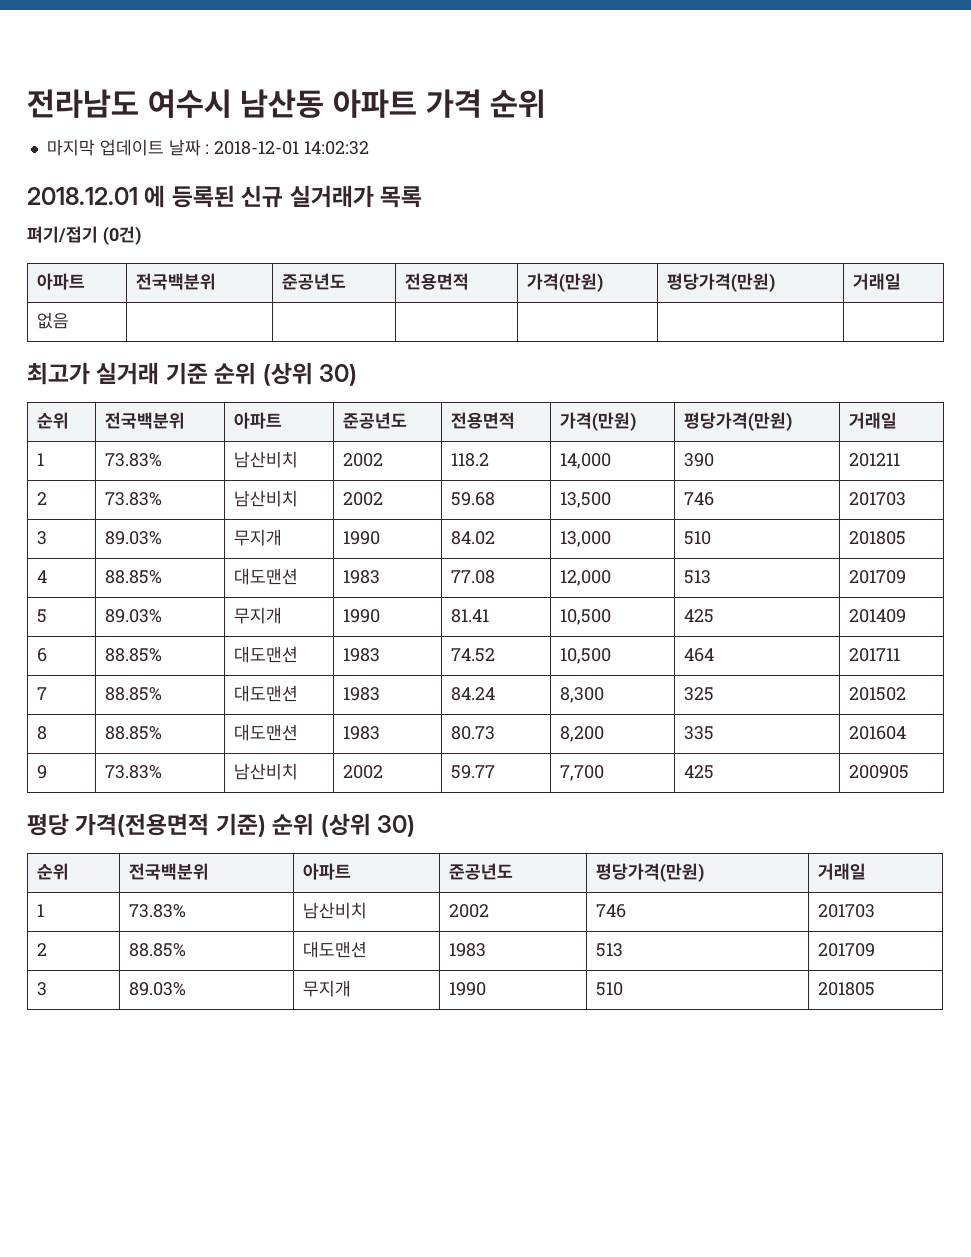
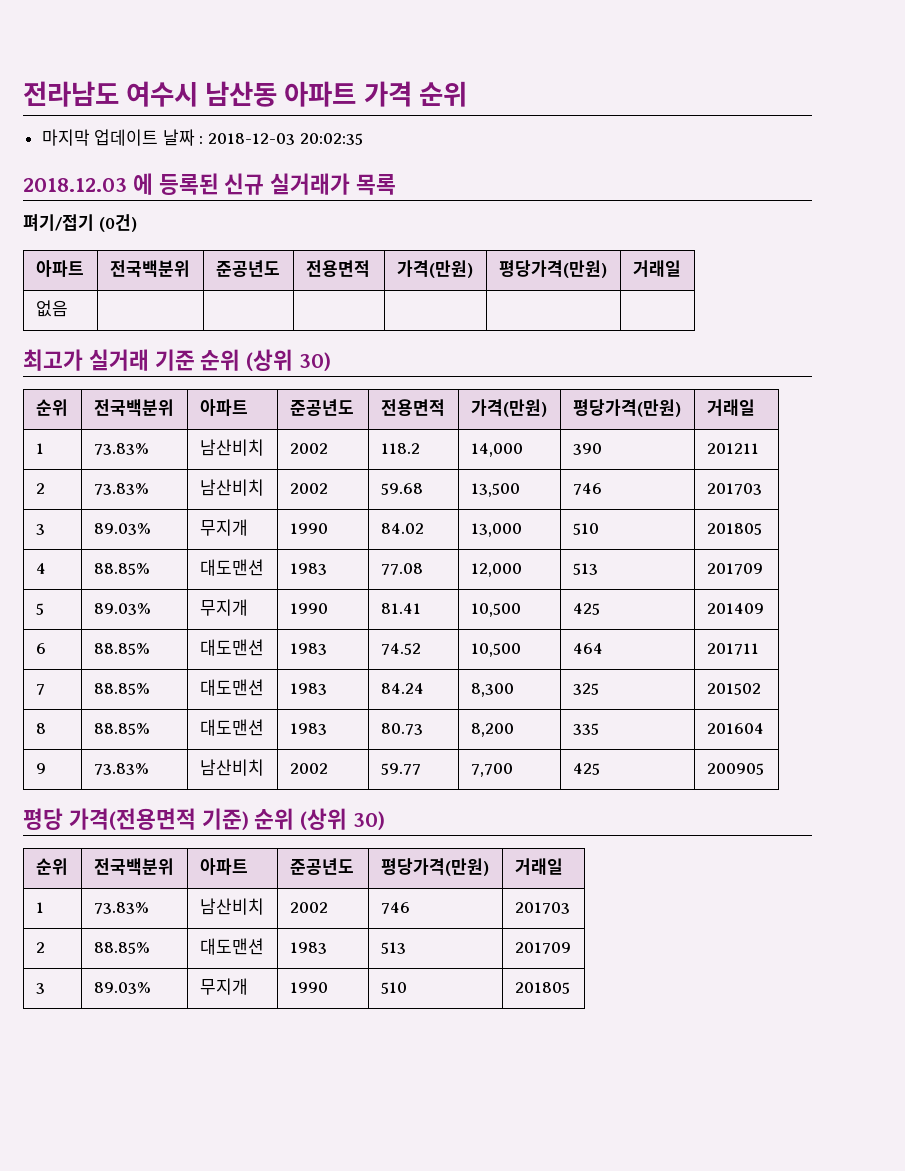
- 마지막 업데이트 날짜 : 2018-12-01 14:02:32
- 2018.12.01 에 등록된 신규 실거래가 목록
+ 마지막 업데이트 날짜 : 2018-12-03 20:02:35
+ 2018.12.03 에 등록된 신규 실거래가 목록

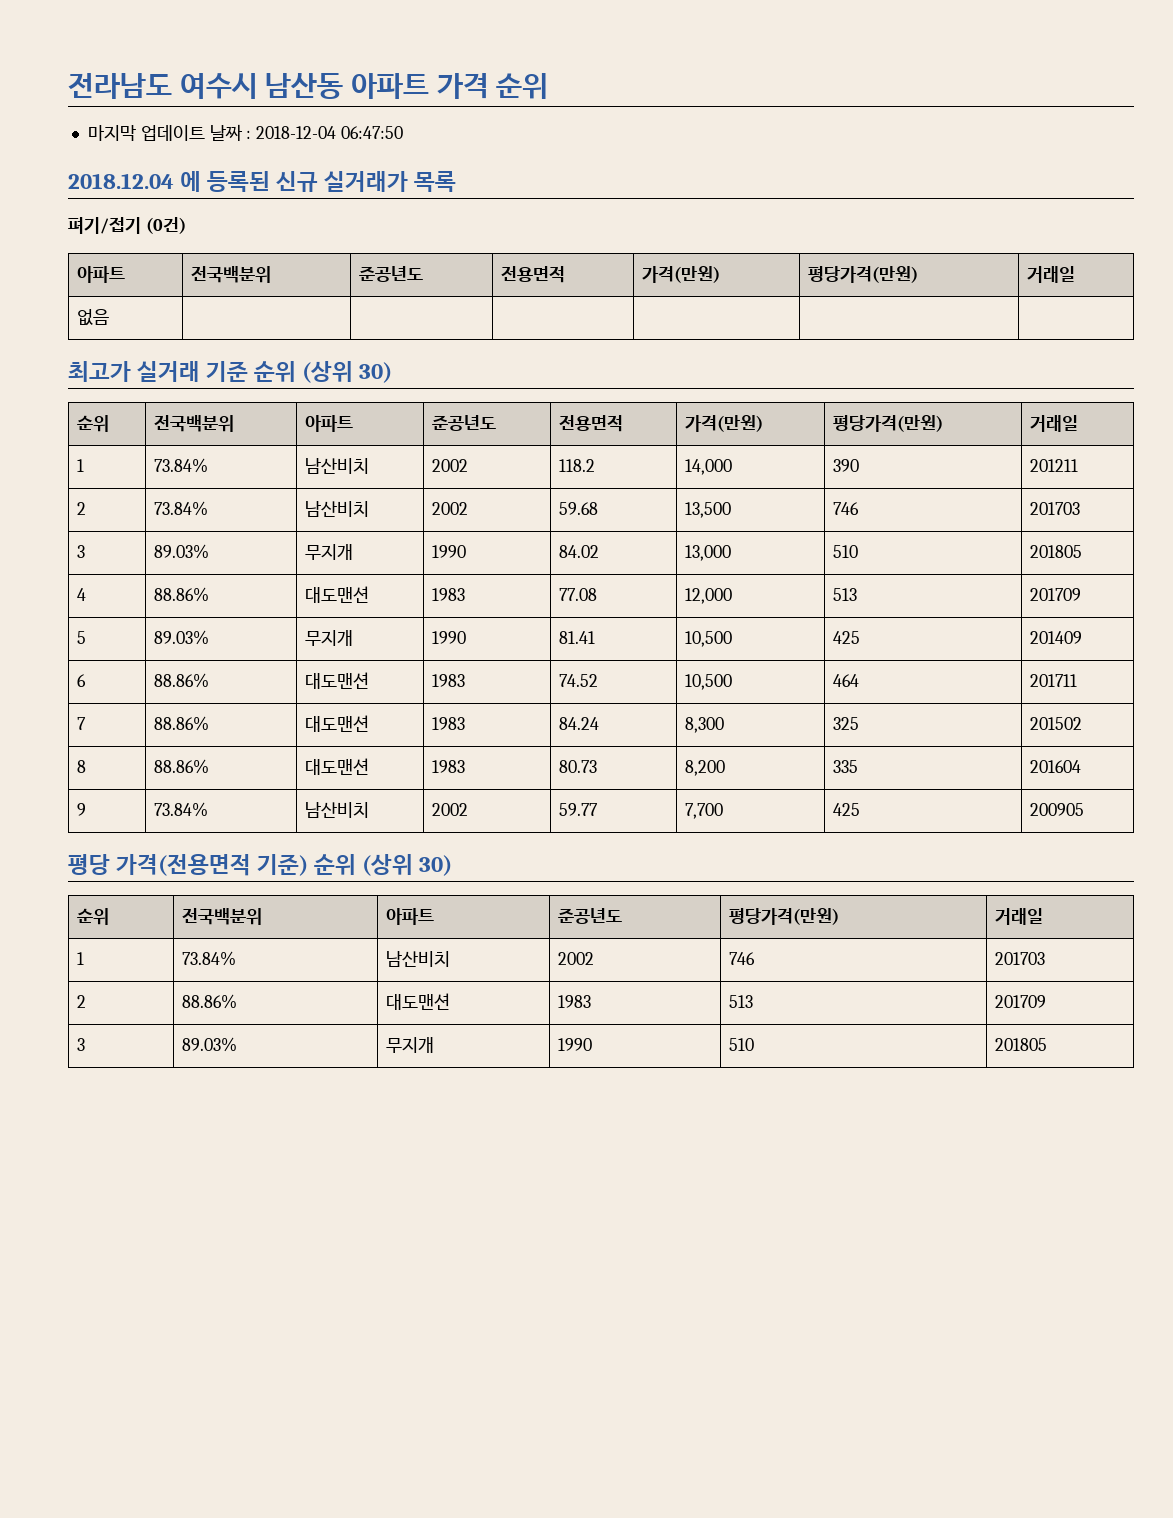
- 마지막 업데이트 날짜 : 2018-12-03 20:02:35
- 2018.12.03 에 등록된 신규 실거래가 목록
+ 마지막 업데이트 날짜 : 2018-12-04 06:47:50
+ 2018.12.04 에 등록된 신규 실거래가 목록
- 1 | 73.83% | 남산비치 | 2002 | 118.2 | 14,000 | 390 | 201211
+ 1 | 73.84% | 남산비치 | 2002 | 118.2 | 14,000 | 390 | 201211
- 2 | 73.83% | 남산비치 | 2002 | 59.68 | 13,500 | 746 | 201703
+ 2 | 73.84% | 남산비치 | 2002 | 59.68 | 13,500 | 746 | 201703
- 4 | 88.85% | 대도맨션 | 1983 | 77.08 | 12,000 | 513 | 201709
+ 4 | 88.86% | 대도맨션 | 1983 | 77.08 | 12,000 | 513 | 201709
- 6 | 88.85% | 대도맨션 | 1983 | 74.52 | 10,500 | 464 | 201711
+ 6 | 88.86% | 대도맨션 | 1983 | 74.52 | 10,500 | 464 | 201711
- 7 | 88.85% | 대도맨션 | 1983 | 84.24 | 8,300 | 325 | 201502
+ 7 | 88.86% | 대도맨션 | 1983 | 84.24 | 8,300 | 325 | 201502
- 8 | 88.85% | 대도맨션 | 1983 | 80.73 | 8,200 | 335 | 201604
+ 8 | 88.86% | 대도맨션 | 1983 | 80.73 | 8,200 | 335 | 201604
- 9 | 73.83% | 남산비치 | 2002 | 59.77 | 7,700 | 425 | 200905
+ 9 | 73.84% | 남산비치 | 2002 | 59.77 | 7,700 | 425 | 200905
- 1 | 73.83% | 남산비치 | 2002 | 746 | 201703
+ 1 | 73.84% | 남산비치 | 2002 | 746 | 201703
- 2 | 88.85% | 대도맨션 | 1983 | 513 | 201709
+ 2 | 88.86% | 대도맨션 | 1983 | 513 | 201709

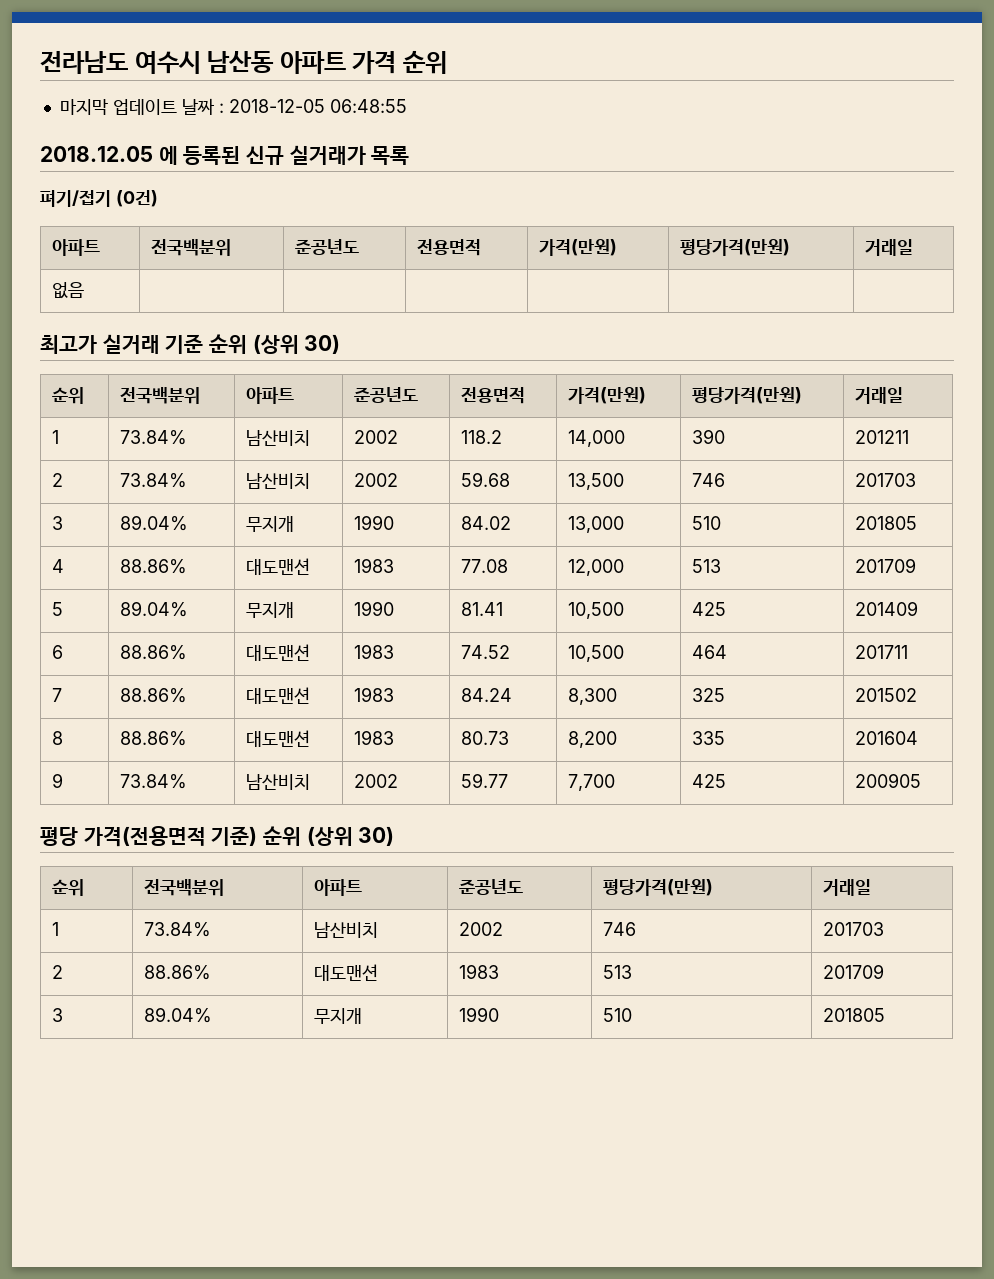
- 마지막 업데이트 날짜 : 2018-12-04 06:47:50
- 2018.12.04 에 등록된 신규 실거래가 목록
+ 마지막 업데이트 날짜 : 2018-12-05 06:48:55
+ 2018.12.05 에 등록된 신규 실거래가 목록
- 3 | 89.03% | 무지개 | 1990 | 84.02 | 13,000 | 510 | 201805
+ 3 | 89.04% | 무지개 | 1990 | 84.02 | 13,000 | 510 | 201805
- 5 | 89.03% | 무지개 | 1990 | 81.41 | 10,500 | 425 | 201409
+ 5 | 89.04% | 무지개 | 1990 | 81.41 | 10,500 | 425 | 201409
- 3 | 89.03% | 무지개 | 1990 | 510 | 201805
+ 3 | 89.04% | 무지개 | 1990 | 510 | 201805

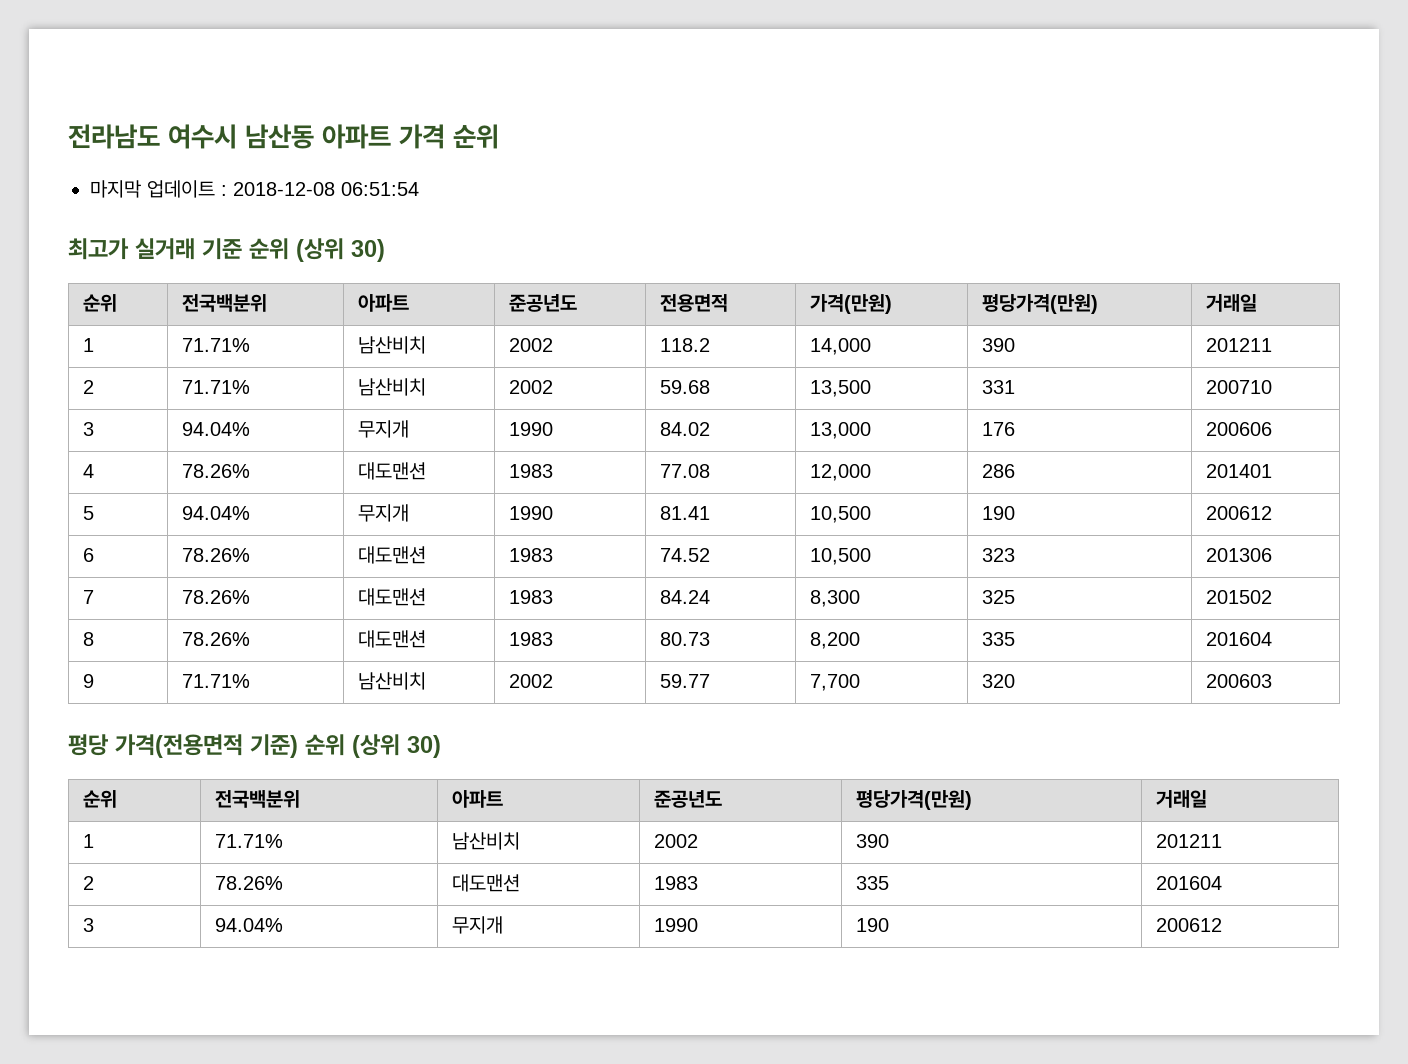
- 마지막 업데이트 날짜 : 2018-12-05 06:48:55
- 2018.12.05 에 등록된 신규 실거래가 목록
- 펴기/접기 (0건)
- 아파트 | 전국백분위 | 준공년도 | 전용면적 | 가격(만원) | 평당가격(만원) | 거래일
- 없음 | | | | | |
+ 마지막 업데이트 : 2018-12-08 06:51:54
- 1 | 73.84% | 남산비치 | 2002 | 118.2 | 14,000 | 390 | 201211
+ 1 | 71.71% | 남산비치 | 2002 | 118.2 | 14,000 | 390 | 201211
- 2 | 73.84% | 남산비치 | 2002 | 59.68 | 13,500 | 746 | 201703
- 3 | 89.04% | 무지개 | 1990 | 84.02 | 13,000 | 510 | 201805
+ 2 | 71.71% | 남산비치 | 2002 | 59.68 | 13,500 | 331 | 200710
+ 3 | 94.04% | 무지개 | 1990 | 84.02 | 13,000 | 176 | 200606
- 4 | 88.86% | 대도맨션 | 1983 | 77.08 | 12,000 | 513 | 201709
+ 4 | 78.26% | 대도맨션 | 1983 | 77.08 | 12,000 | 286 | 201401
- 5 | 89.04% | 무지개 | 1990 | 81.41 | 10,500 | 425 | 201409
+ 5 | 94.04% | 무지개 | 1990 | 81.41 | 10,500 | 190 | 200612
- 6 | 88.86% | 대도맨션 | 1983 | 74.52 | 10,500 | 464 | 201711
+ 6 | 78.26% | 대도맨션 | 1983 | 74.52 | 10,500 | 323 | 201306
- 7 | 88.86% | 대도맨션 | 1983 | 84.24 | 8,300 | 325 | 201502
+ 7 | 78.26% | 대도맨션 | 1983 | 84.24 | 8,300 | 325 | 201502
- 8 | 88.86% | 대도맨션 | 1983 | 80.73 | 8,200 | 335 | 201604
+ 8 | 78.26% | 대도맨션 | 1983 | 80.73 | 8,200 | 335 | 201604
- 9 | 73.84% | 남산비치 | 2002 | 59.77 | 7,700 | 425 | 200905
+ 9 | 71.71% | 남산비치 | 2002 | 59.77 | 7,700 | 320 | 200603
- 1 | 73.84% | 남산비치 | 2002 | 746 | 201703
- 2 | 88.86% | 대도맨션 | 1983 | 513 | 201709
- 3 | 89.04% | 무지개 | 1990 | 510 | 201805
+ 1 | 71.71% | 남산비치 | 2002 | 390 | 201211
+ 2 | 78.26% | 대도맨션 | 1983 | 335 | 201604
+ 3 | 94.04% | 무지개 | 1990 | 190 | 200612

